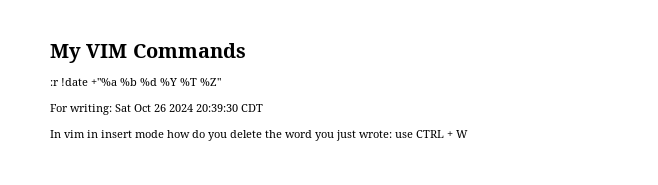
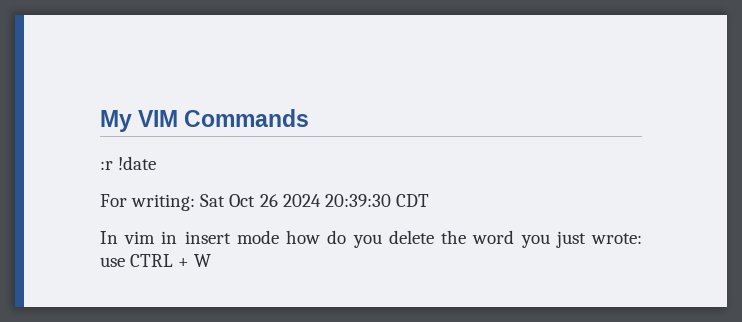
- :r !date +"%a %b %d %Y %T %Z"
+ :r !date

